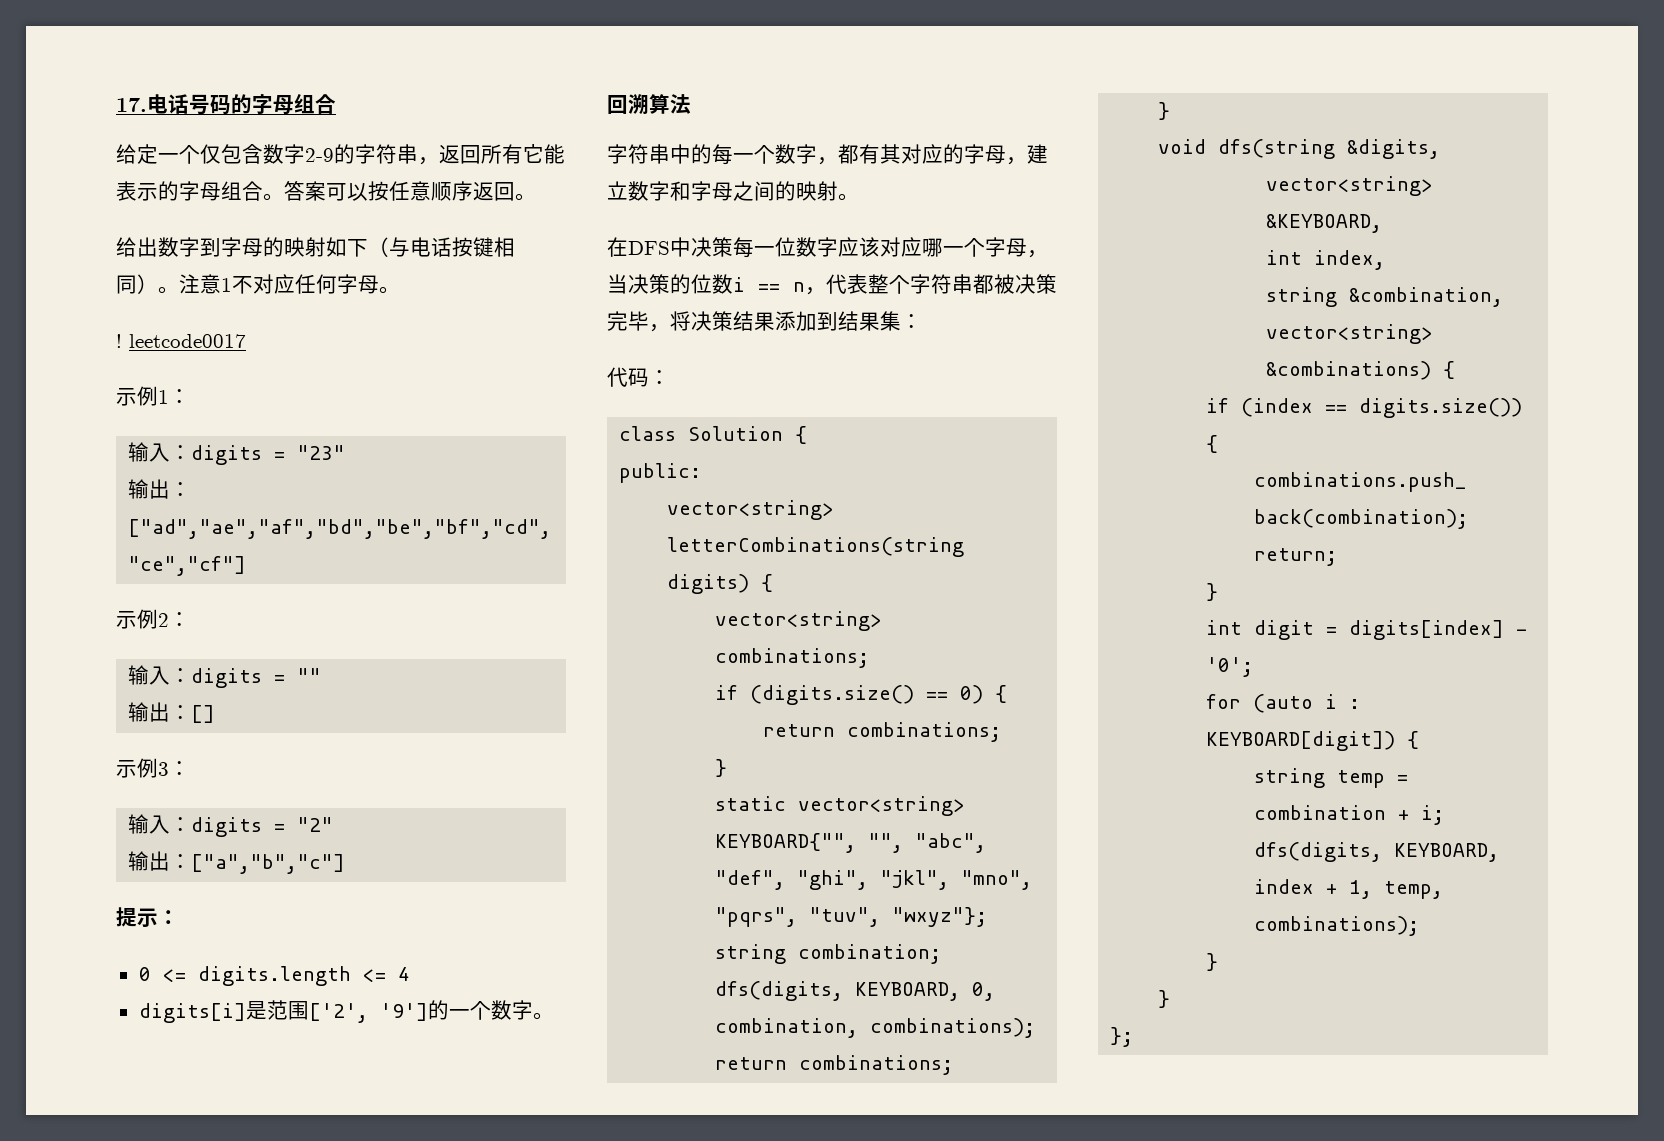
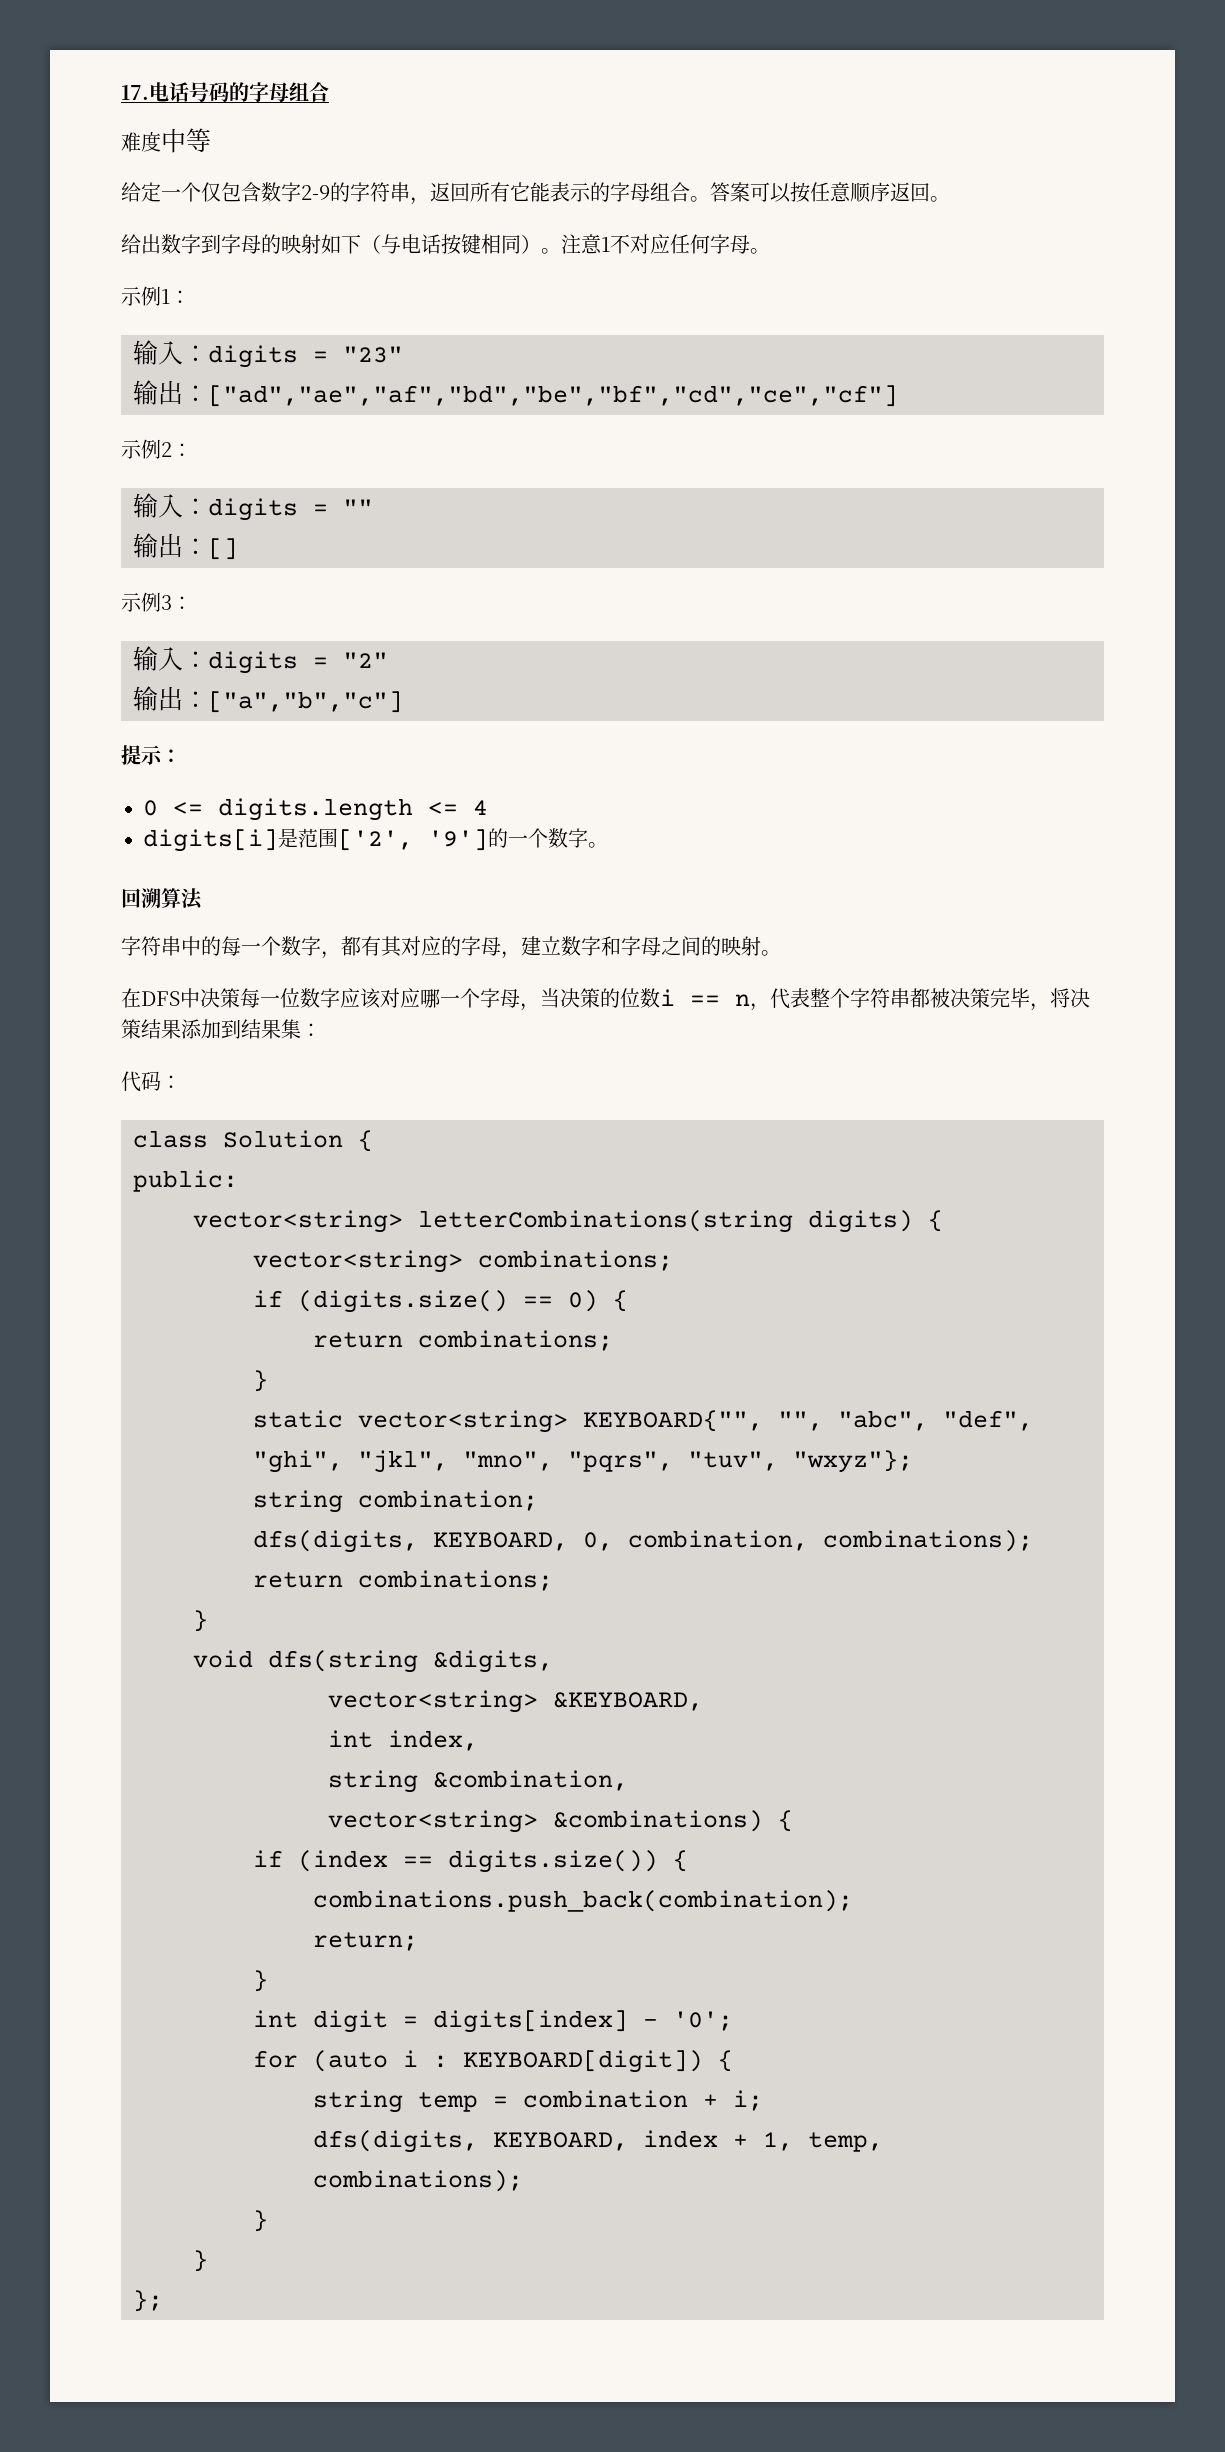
+ 难度中等
- ! leetcode0017

